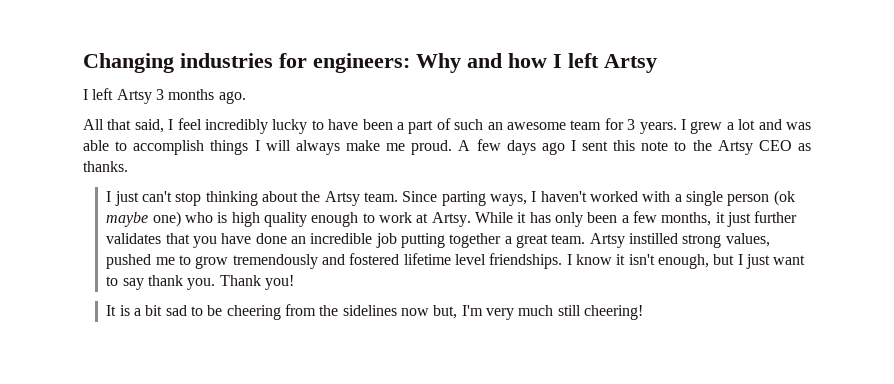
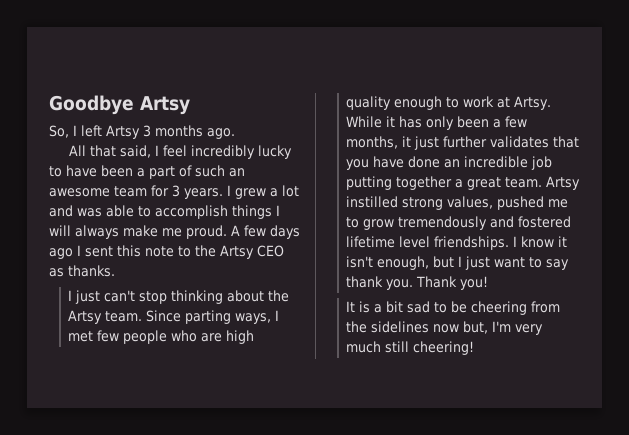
- Changing industries for engineers: Why and how I left Artsy
+ Goodbye Artsy
- I left Artsy 3 months ago.
+ So, I left Artsy 3 months ago.
- Since parting ways, I haven't worked with a single person (ok maybe one) who is high quality enough to work at Artsy.
+ Since parting ways, I met few people who are high quality enough to work at Artsy.

